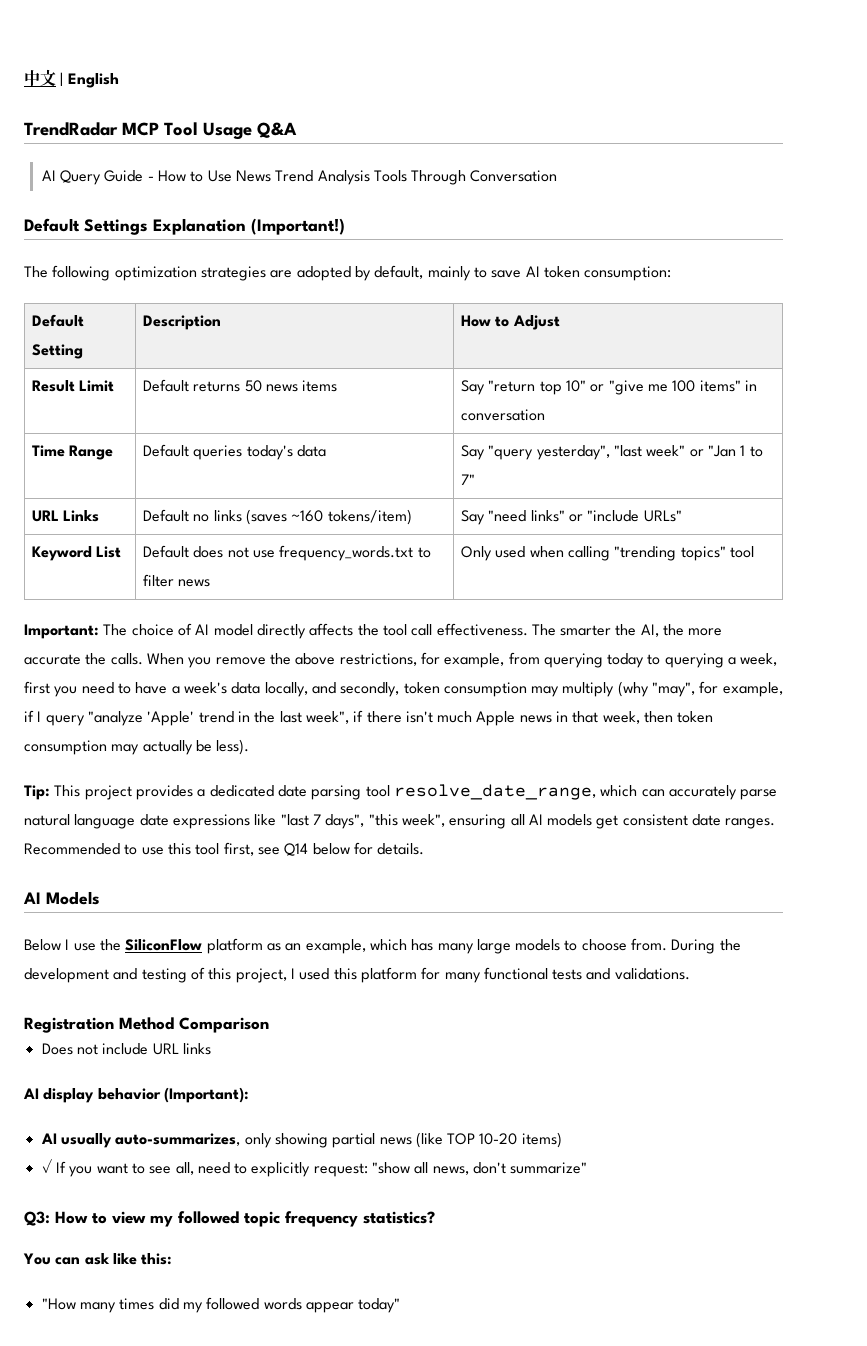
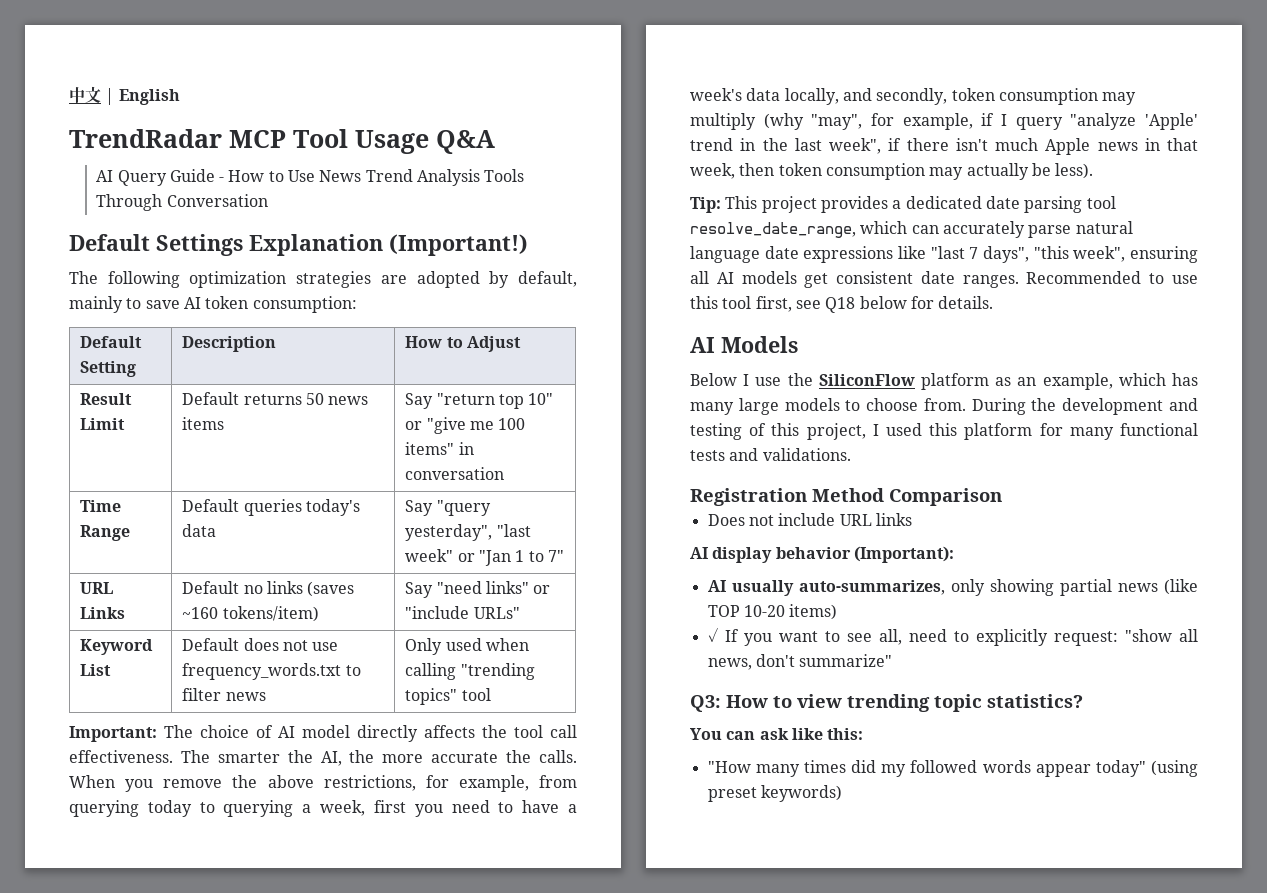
- Recommended to use this tool first, see Q14 below for details.
+ Recommended to use this tool first, see Q18 below for details.
- Q3: How to view my followed topic frequency statistics?
+ Q3: How to view trending topic statistics?
- "How many times did my followed words appear today"
+ "How many times did my followed words appear today" (using preset keywords)

